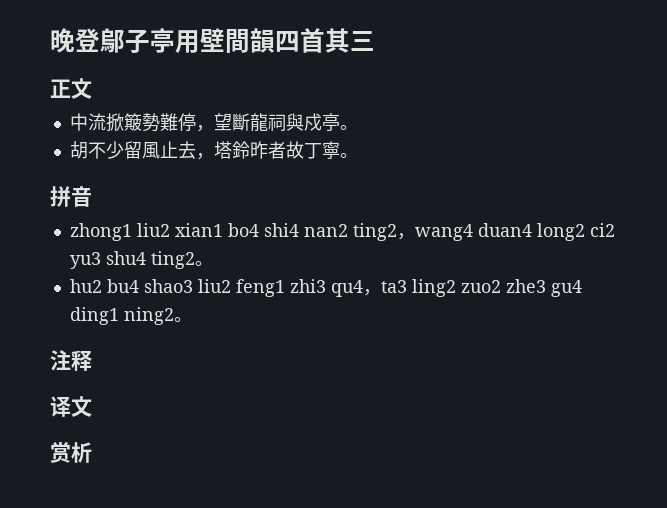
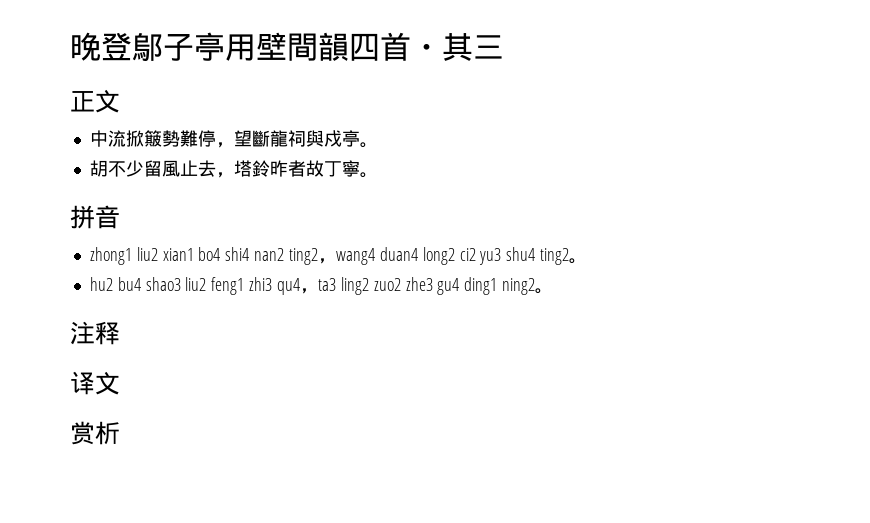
- 晚登鄔子亭用壁間韻四首其三
+ 晚登鄔子亭用壁間韻四首・其三

